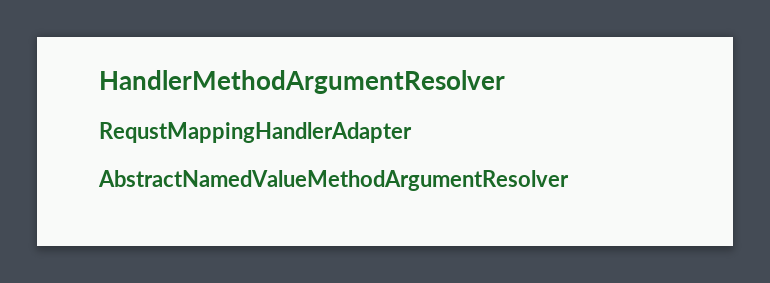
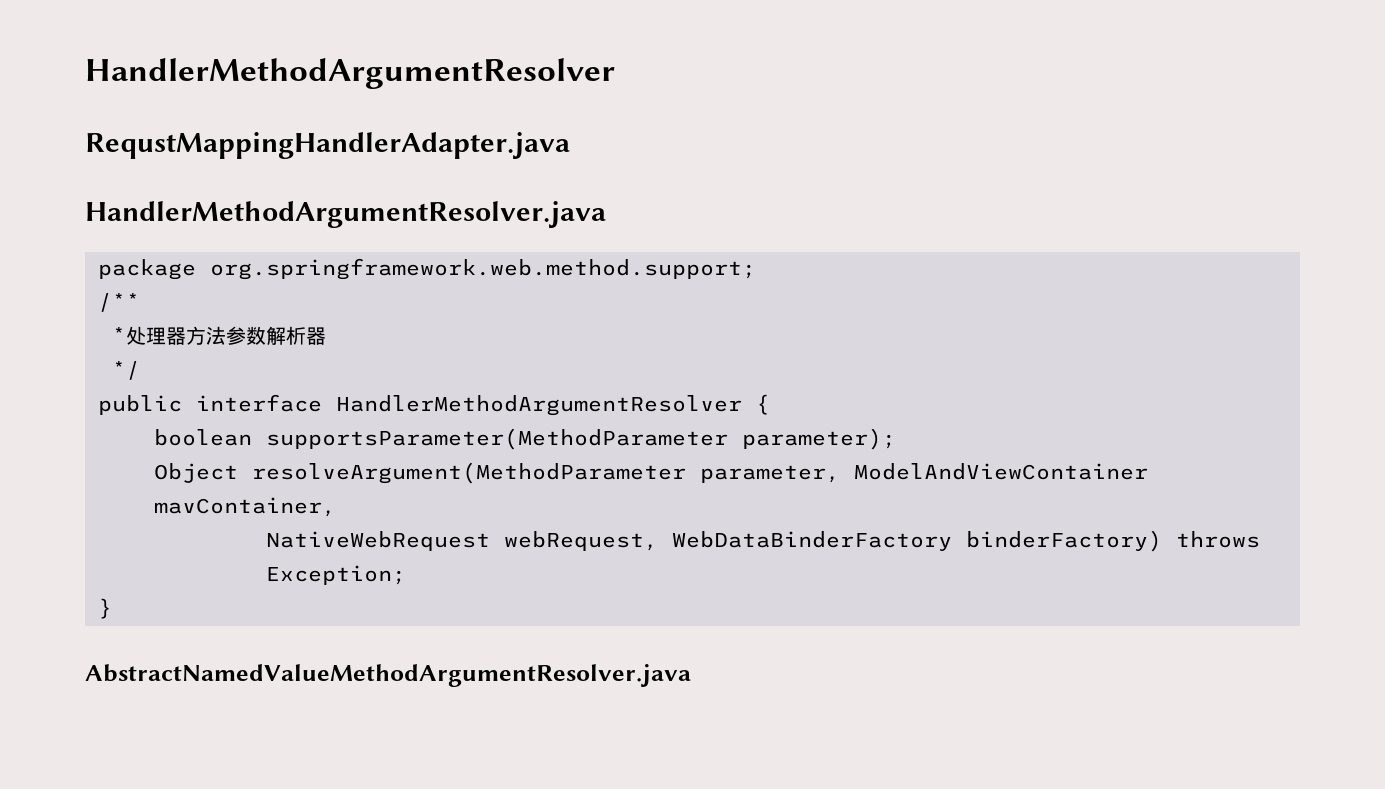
- RequstMappingHandlerAdapter
- AbstractNamedValueMethodArgumentResolver
+ RequstMappingHandlerAdapter.java
+ HandlerMethodArgumentResolver.java
+ package org.springframework.web.method.support;
+ /**
+ *处理器方法参数解析器
+ */
+ public interface HandlerMethodArgumentResolver {
+ boolean supportsParameter(MethodParameter parameter);
+ Object resolveArgument(MethodParameter parameter, ModelAndViewContainer mavContainer,
+ NativeWebRequest webRequest, WebDataBinderFactory binderFactory) throws Exception;
+ }
+ AbstractNamedValueMethodArgumentResolver.java

